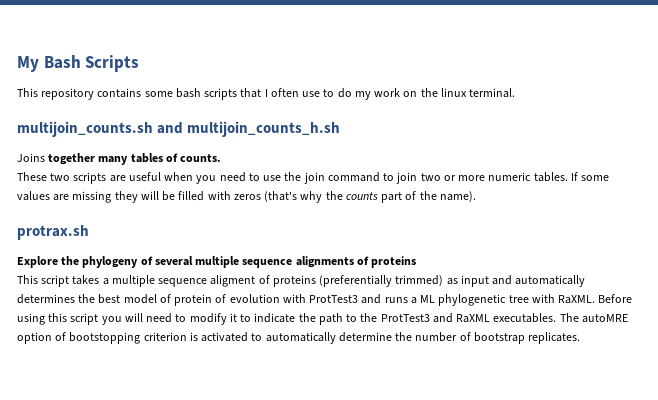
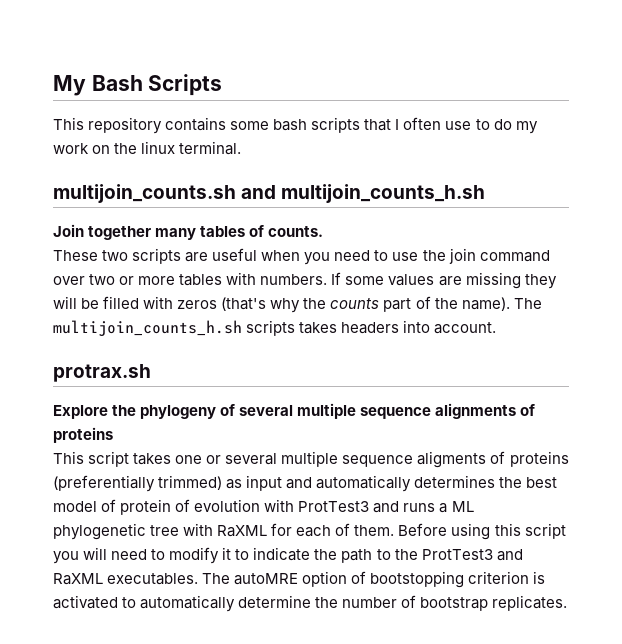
- Joins together many tables of counts.
+ Join together many tables of counts.
- These two scripts are useful when you need to use the join command to join two or more numeric tables.
+ These two scripts are useful when you need to use the join command over two or more tables with numbers.
+ The multijoin_counts_h.sh scripts takes headers into account.
- This script takes a multiple sequence aligment of proteins (preferentially trimmed) as input and automatically determines the best model of protein of evolution with ProtTest3 and runs a ML phylogenetic tree with RaXML.
+ This script takes one or several multiple sequence aligments of proteins (preferentially trimmed) as input and automatically determines the best model of protein of evolution with ProtTest3 and runs a ML phylogenetic tree with RaXML for each of them.

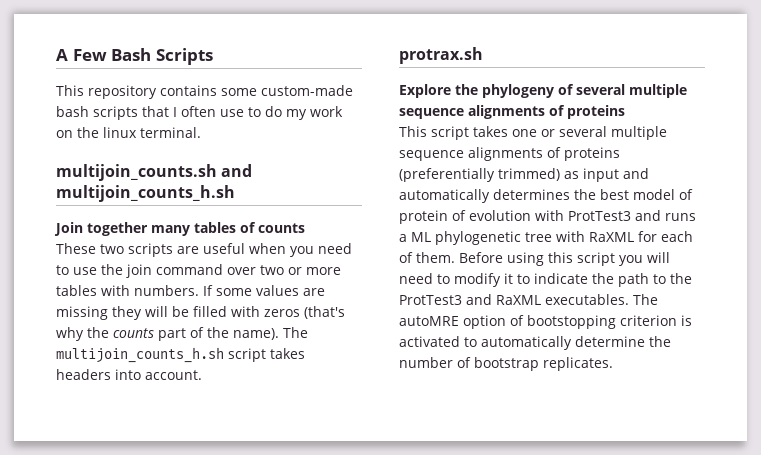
- My Bash Scripts
+ A Few Bash Scripts
- This repository contains some bash scripts that I often use to do my work on the linux terminal.
+ This repository contains some custom-made bash scripts that I often use to do my work on the linux terminal.
- Join together many tables of counts.
+ Join together many tables of counts
- The multijoin_counts_h.sh scripts takes headers into account.
+ The multijoin_counts_h.sh script takes headers into account.
- This script takes one or several multiple sequence aligments of proteins (preferentially trimmed) as input and automatically determines the best model of protein of evolution with ProtTest3 and runs a ML phylogenetic tree with RaXML for each of them.
+ This script takes one or several multiple sequence alignments of proteins (preferentially trimmed) as input and automatically determines the best model of protein of evolution with ProtTest3 and runs a ML phylogenetic tree with RaXML for each of them.

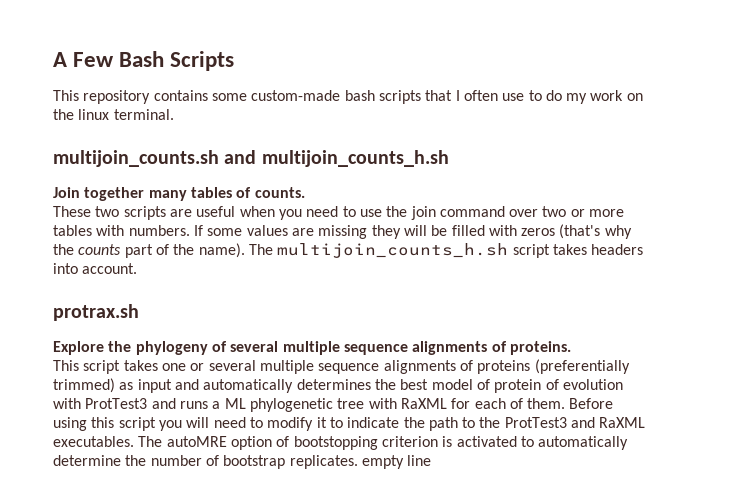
- Join together many tables of counts
+ Join together many tables of counts.
- Explore the phylogeny of several multiple sequence alignments of proteins
+ Explore the phylogeny of several multiple sequence alignments of proteins.
- The autoMRE option of bootstopping criterion is activated to automatically determine the number of bootstrap replicates.
+ The autoMRE option of bootstopping criterion is activated to automatically determine the number of bootstrap replicates. empty line

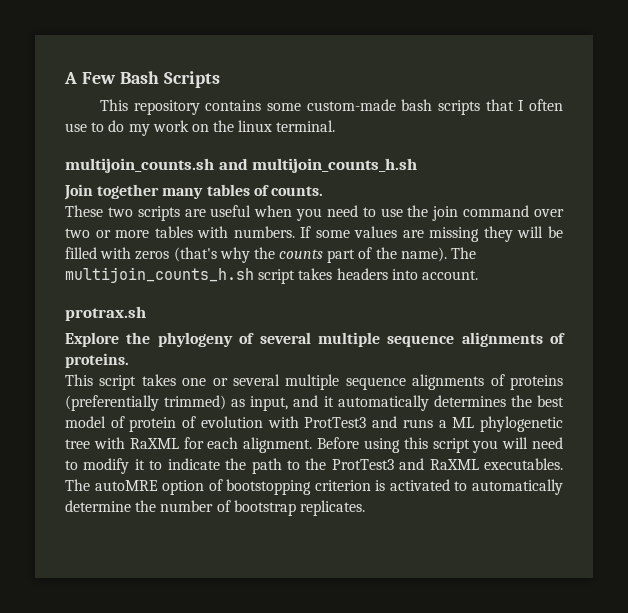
- This script takes one or several multiple sequence alignments of proteins (preferentially trimmed) as input and automatically determines the best model of protein of evolution with ProtTest3 and runs a ML phylogenetic tree with RaXML for each of them.
+ This script takes one or several multiple sequence alignments of proteins (preferentially trimmed) as input, and it automatically determines the best model of protein of evolution with ProtTest3 and runs a ML phylogenetic tree with RaXML for each alignment.
- The autoMRE option of bootstopping criterion is activated to automatically determine the number of bootstrap replicates. empty line
+ The autoMRE option of bootstopping criterion is activated to automatically determine the number of bootstrap replicates.

